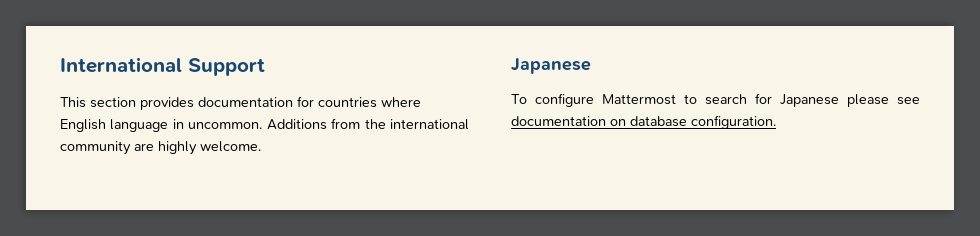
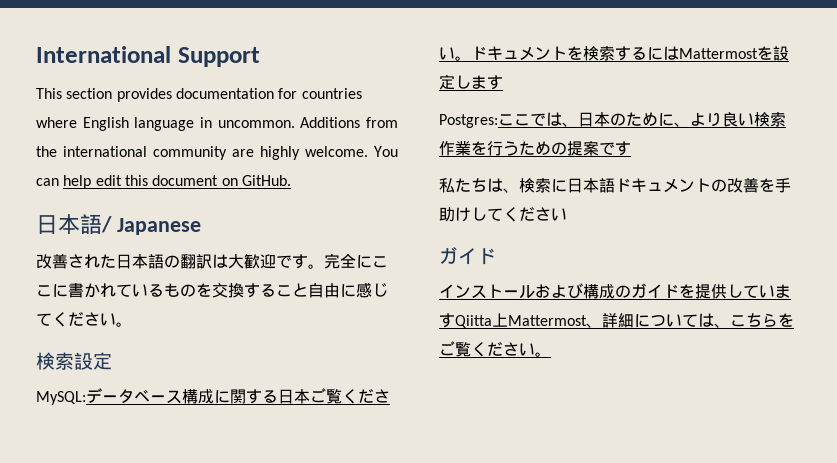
- Additions from the international community are highly welcome.
- Japanese
- To configure Mattermost to search for Japanese please see documentation on database configuration.
+ Additions from the international community are highly welcome. You can help edit this document on GitHub.
+ 日本語/ Japanese
+ 改善された日本語の翻訳は大歓迎です。完全にここに書かれているものを交換すること自由に感じてください。
+ 検索設定
+ MySQL:データベース構成に関する日本ご覧ください。ドキュメントを検索するにはMattermostを設定します
+ Postgres:ここでは、日本のために、より良い検索作業を行うための提案です
+ 私たちは、検索に日本語ドキュメントの改善を手助けしてください
+ ガイド
+ インストールおよび構成のガイドを提供していますQiitta上Mattermost、詳細については、こちらをご覧ください。

